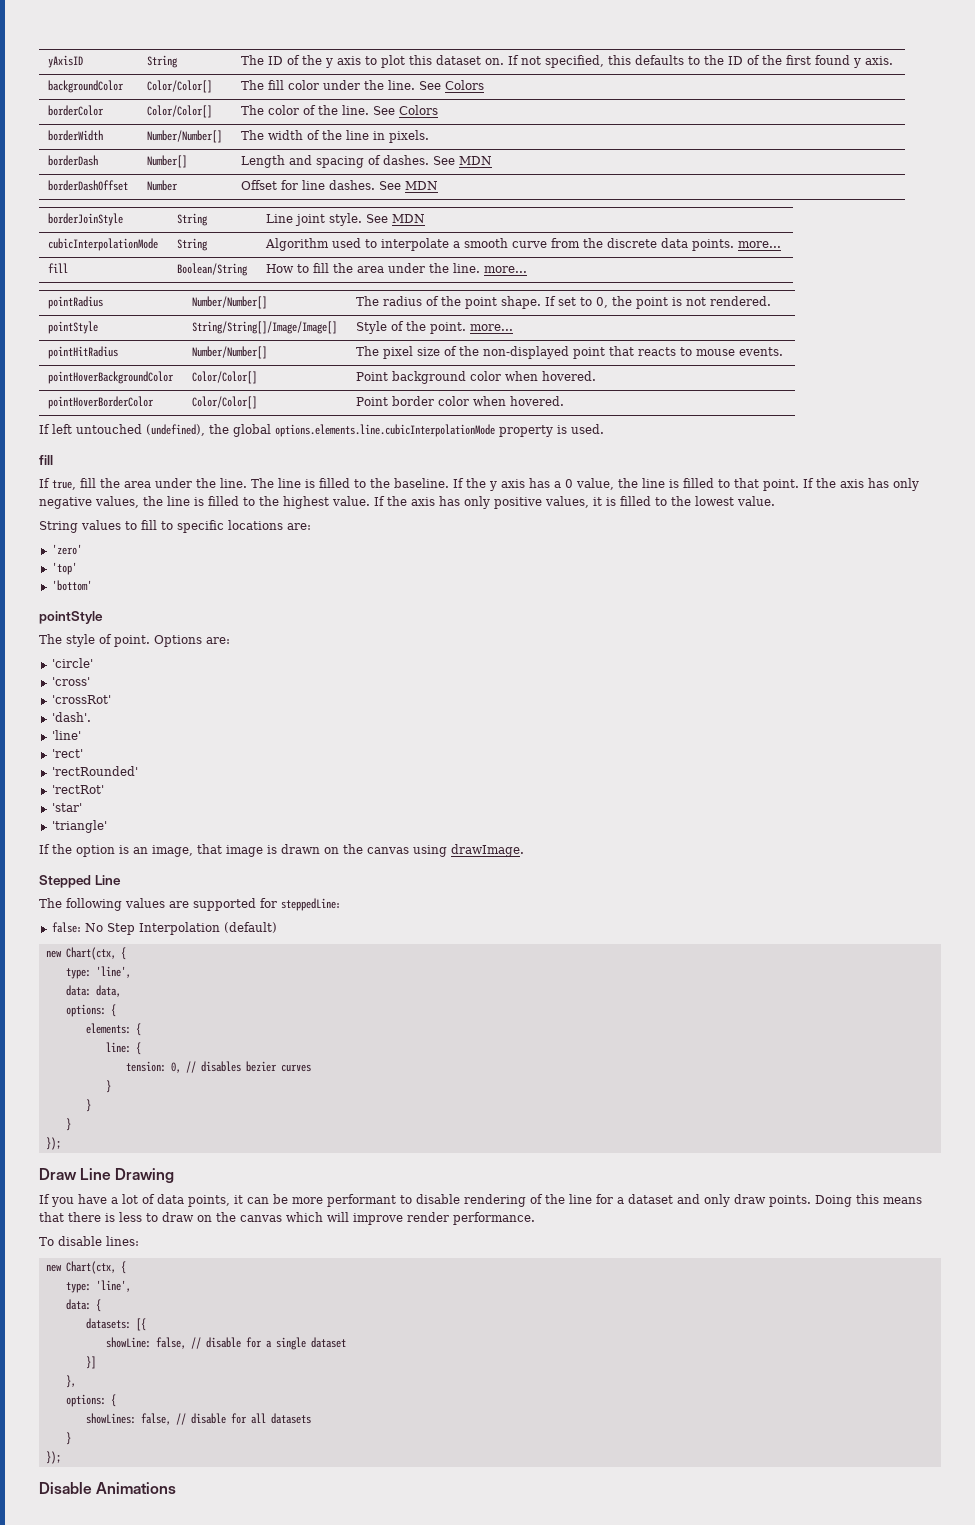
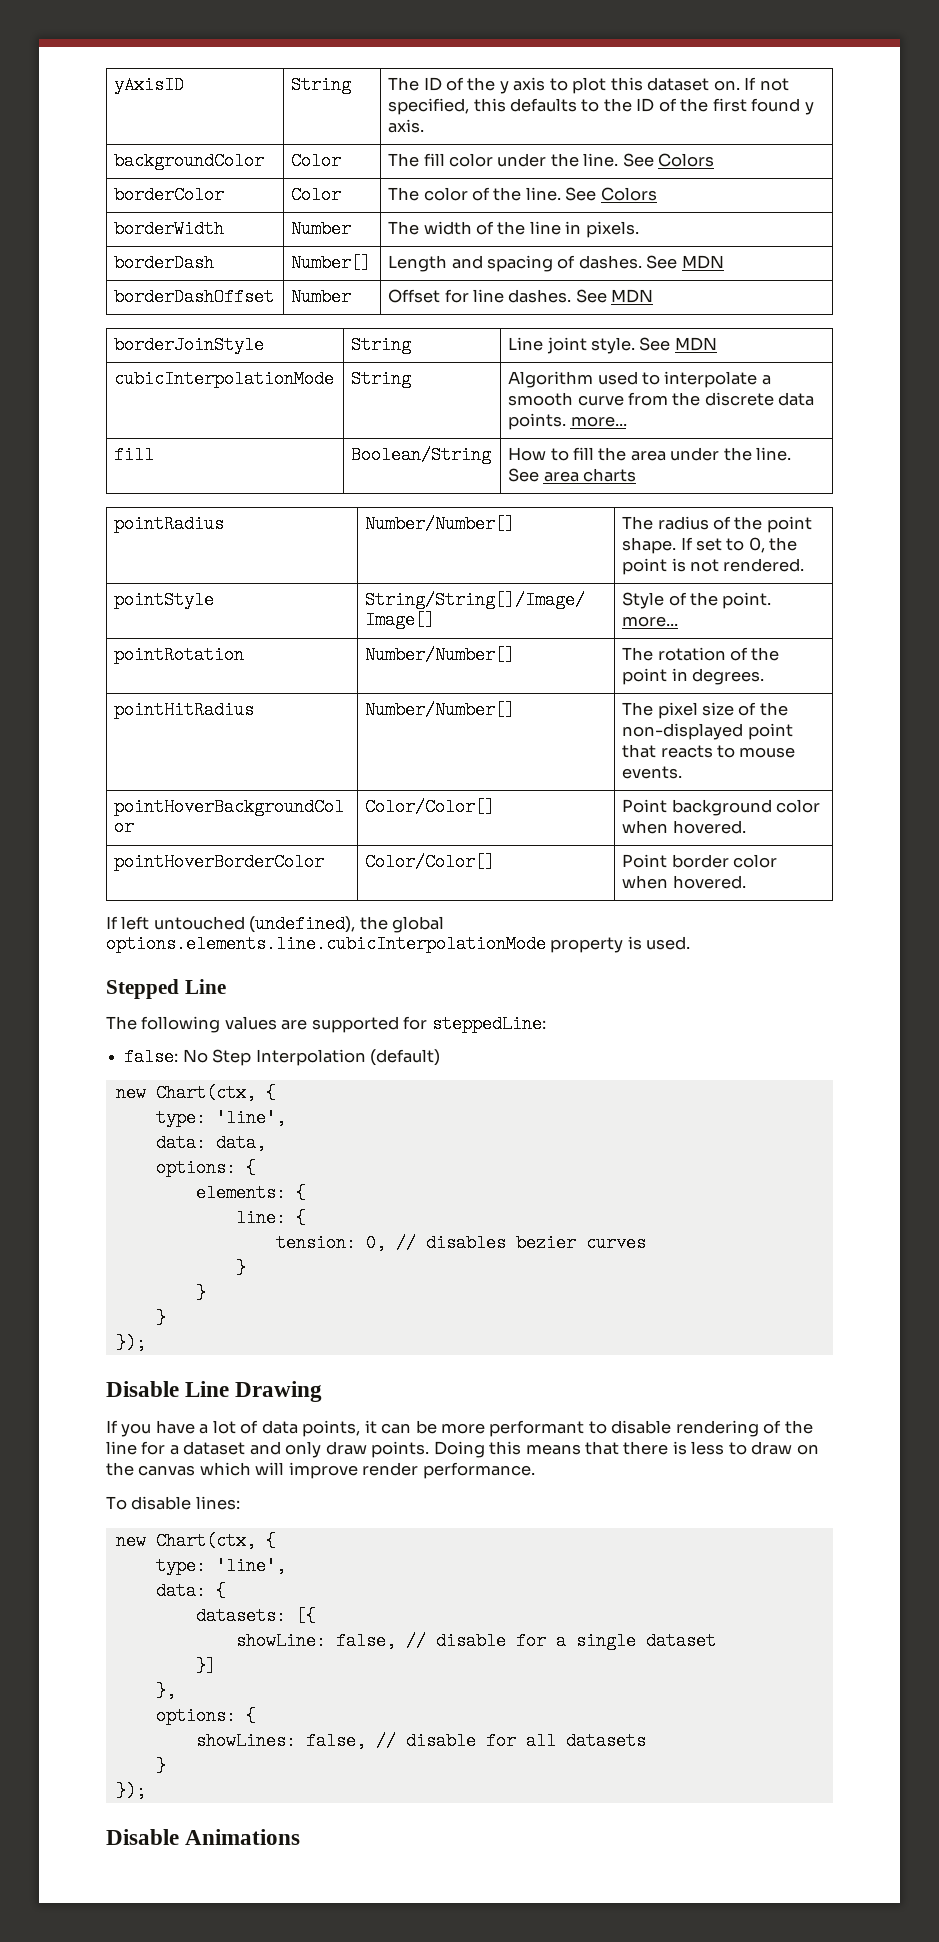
- backgroundColor | Color/Color[] | The fill color under the line. See Colors
+ backgroundColor | Color | The fill color under the line. See Colors
- borderColor | Color/Color[] | The color of the line. See Colors
+ borderColor | Color | The color of the line. See Colors
- borderWidth | Number/Number[] | The width of the line in pixels.
+ borderWidth | Number | The width of the line in pixels.
- fill | Boolean/String | How to fill the area under the line. more...
+ fill | Boolean/String | How to fill the area under the line. See area charts
+ pointRotation | Number/Number[] | The rotation of the point in degrees.
  If left untouched (undefined), the global options.elements.line.cubicInterpolationMode property is used.
- fill
- If true, fill the area under the line. The line is filled to the baseline. If the y axis has a 0 value, the line is filled to that point. If the axis has only negative values, the line is filled to the highest value. If the axis has only positive values, it is filled to the lowest value.
- String values to fill to specific locations are:
- 'zero'
- 'top'
- 'bottom'
- pointStyle
- The style of point. Options are:
- 'circle'
- 'cross'
- 'crossRot'
- 'dash'.
- 'line'
- 'rect'
- 'rectRounded'
- 'rectRot'
- 'star'
- 'triangle'
- If the option is an image, that image is drawn on the canvas using drawImage.
- Draw Line Drawing
+ Disable Line Drawing

